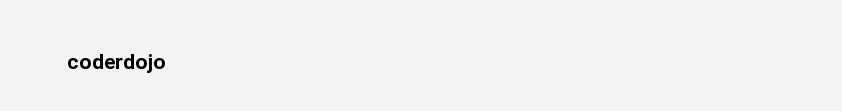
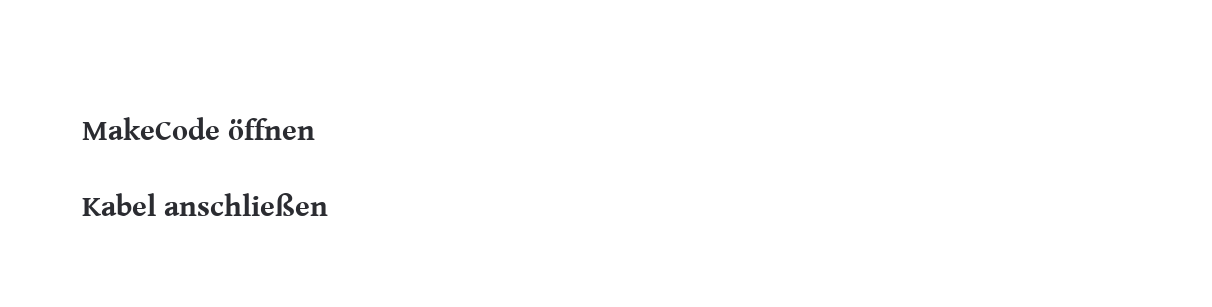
- coderdojo
+ MakeCode öffnen
+ Kabel anschließen

